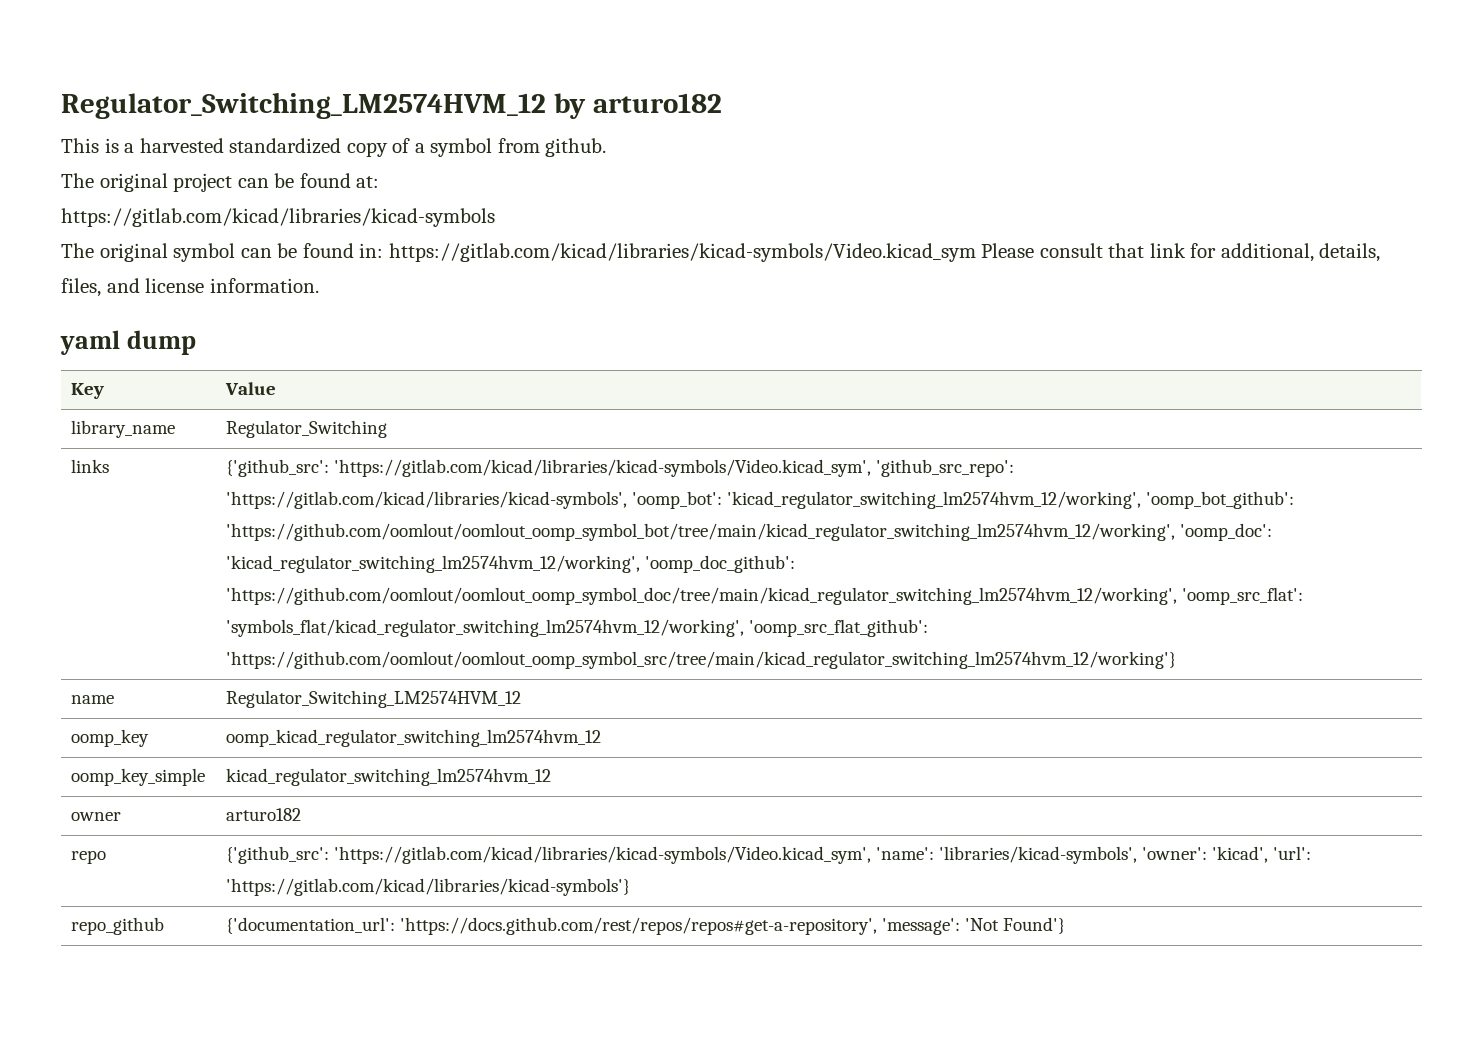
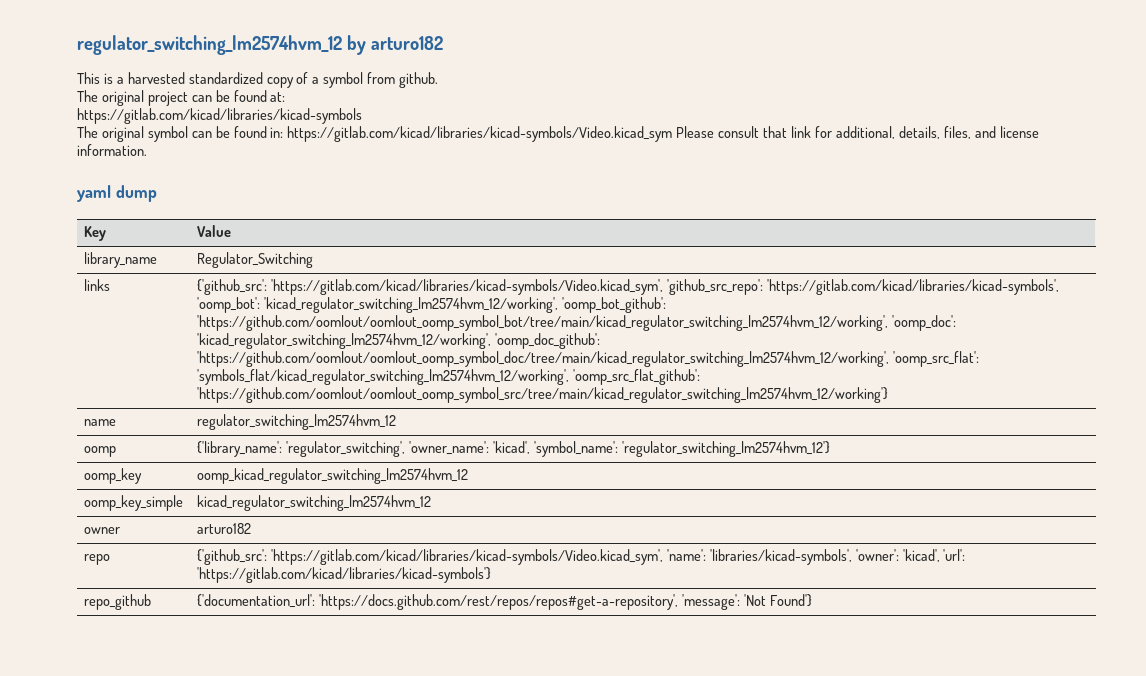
- Regulator_Switching_LM2574HVM_12 by arturo182
+ regulator_switching_lm2574hvm_12 by arturo182
- name | Regulator_Switching_LM2574HVM_12
+ name | regulator_switching_lm2574hvm_12
+ oomp | {'library_name': 'regulator_switching', 'owner_name': 'kicad', 'symbol_name': 'regulator_switching_lm2574hvm_12'}

